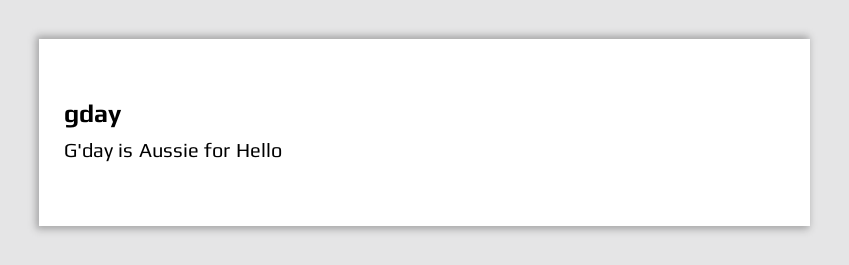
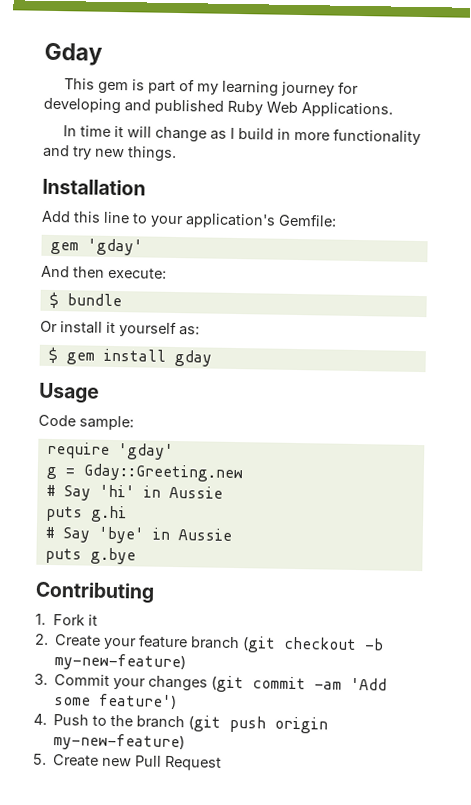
- gday
- G'day is Aussie for Hello
+ Gday
+ This gem is part of my learning journey for developing and published Ruby Web Applications.
+ In time it will change as I build in more functionality and try new things.
+ Installation
+ Add this line to your application's Gemfile:
+ gem 'gday'
+ And then execute:
+ $ bundle
+ Or install it yourself as:
+ $ gem install gday
+ Usage
+ Code sample:
+ require 'gday'
+ g = Gday::Greeting.new
+ # Say 'hi' in Aussie
+ puts g.hi
+ # Say 'bye' in Aussie
+ puts g.bye
+ Contributing
+ 1. Fork it
+ 2. Create your feature branch (git checkout -b my-new-feature)
+ 3. Commit your changes (git commit -am 'Add some feature')
+ 4. Push to the branch (git push origin my-new-feature)
+ 5. Create new Pull Request

